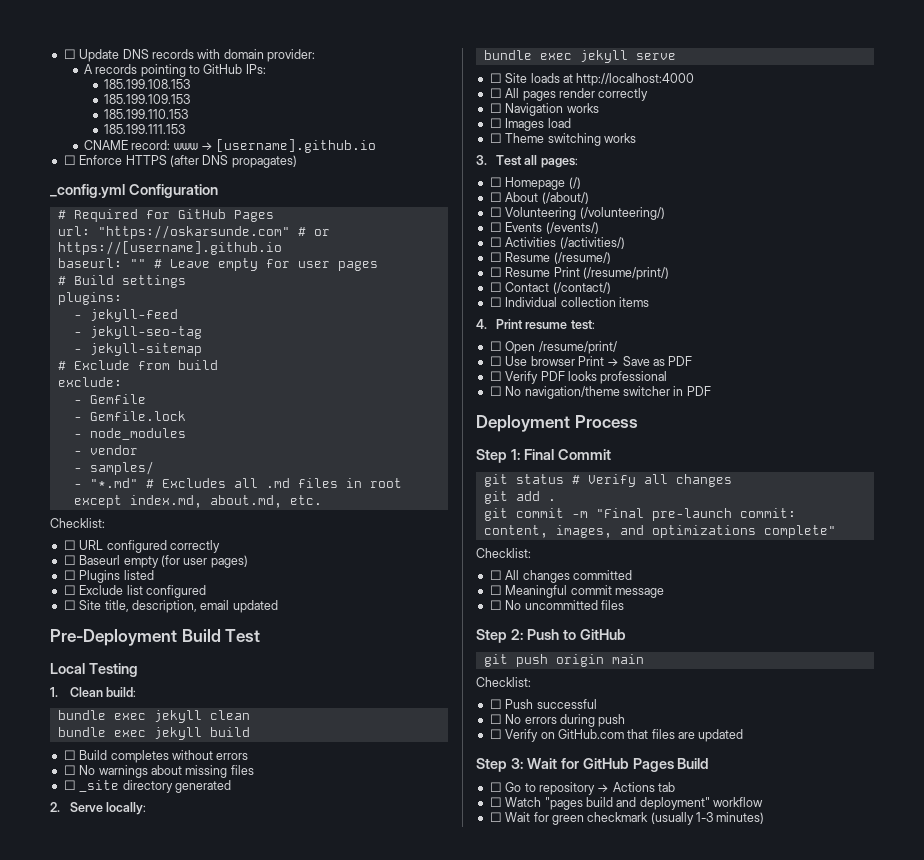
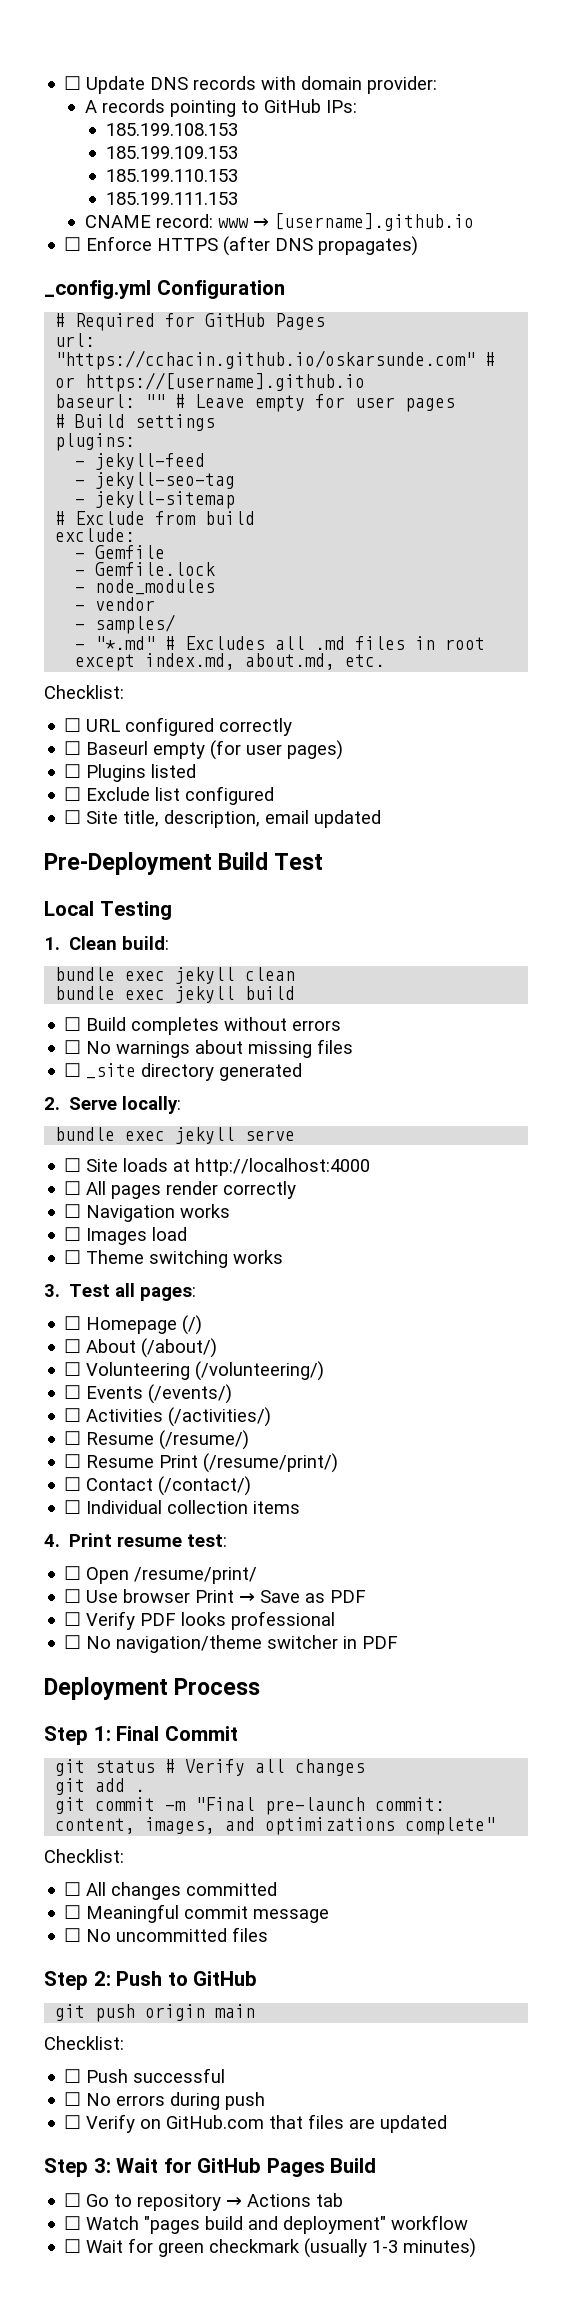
- url: "https://oskarsunde.com" # or https://[username].github.io
+ url: "https://cchacin.github.io/oskarsunde.com" # or https://[username].github.io

